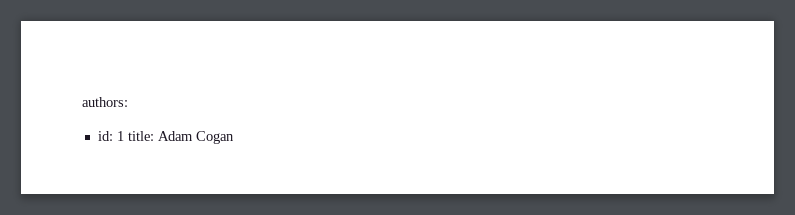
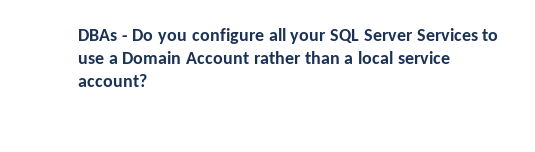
- authors:
- id: 1 title: Adam Cogan
+ DBAs - Do you configure all your SQL Server Services to use a Domain Account rather than a local service account?

